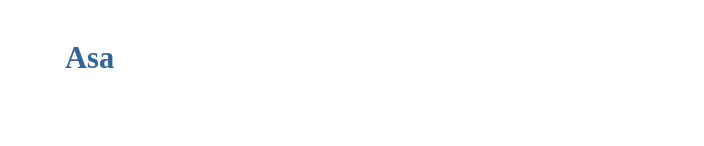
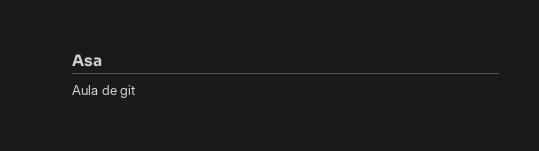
+ Aula de git

